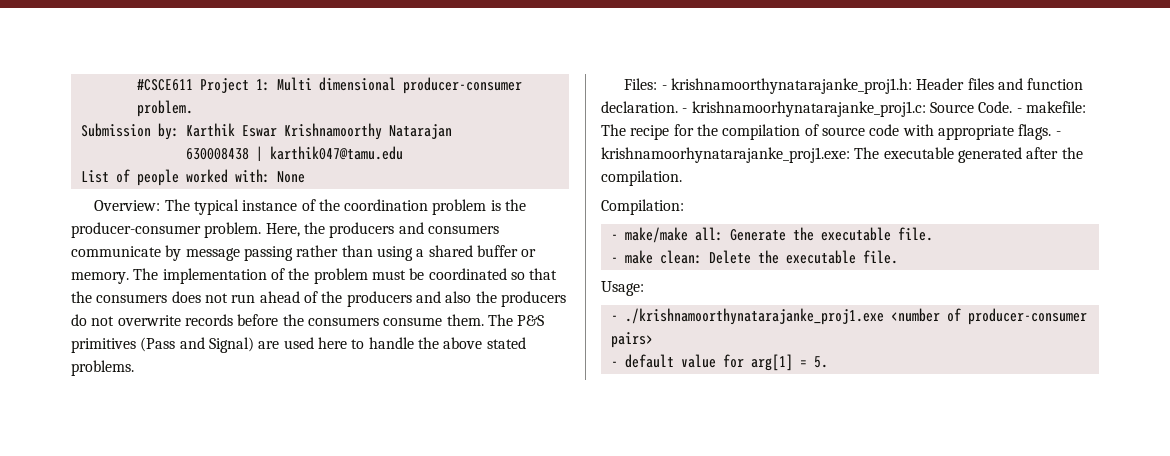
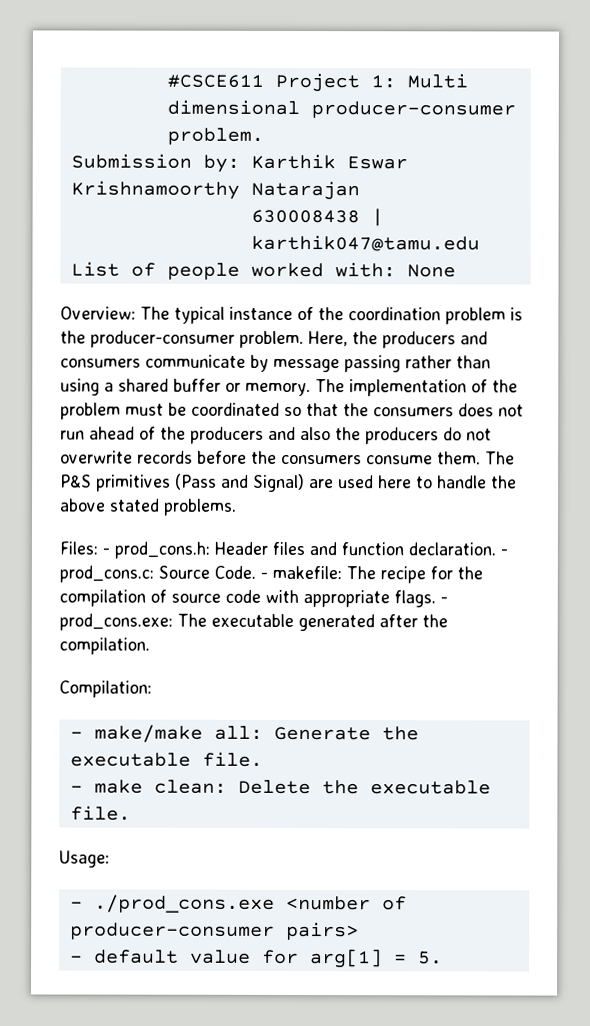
- Files: - krishnamoorthynatarajanke_proj1.h: Header files and function declaration.
+ Files: - prod_cons.h: Header files and function declaration.
- - krishnamoorhynatarajanke_proj1.c: Source Code.
+ - prod_cons.c: Source Code.
- - krishnamoorhynatarajanke_proj1.exe: The executable generated after the compilation.
+ - prod_cons.exe: The executable generated after the compilation.
- - ./krishnamoorthynatarajanke_proj1.exe <number of producer-consumer pairs>
+ - ./prod_cons.exe <number of producer-consumer pairs>

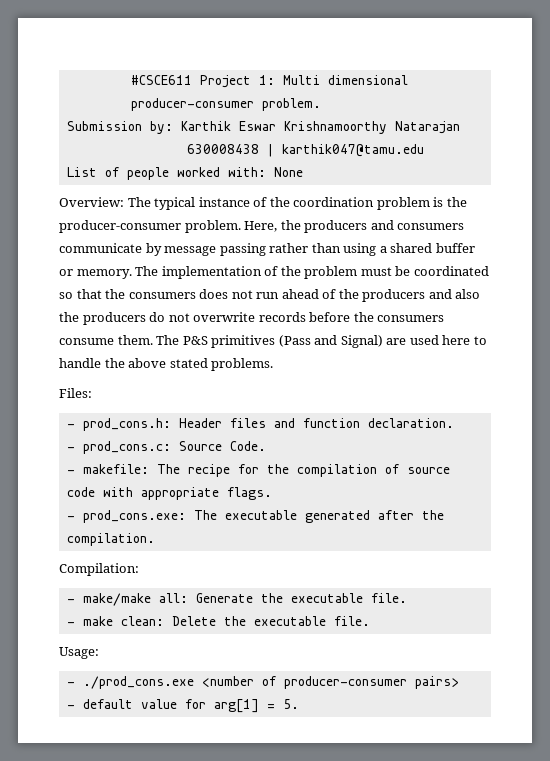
- Files: - prod_cons.h: Header files and function declaration. - prod_cons.c: Source Code. - makefile: The recipe for the compilation of source code with appropriate flags. - prod_cons.exe: The executable generated after the compilation.
+ Files:
+ - prod_cons.h: Header files and function declaration.
+ - prod_cons.c: Source Code.
+ - makefile: The recipe for the compilation of source code with appropriate flags.
+ - prod_cons.exe: The executable generated after the compilation.

